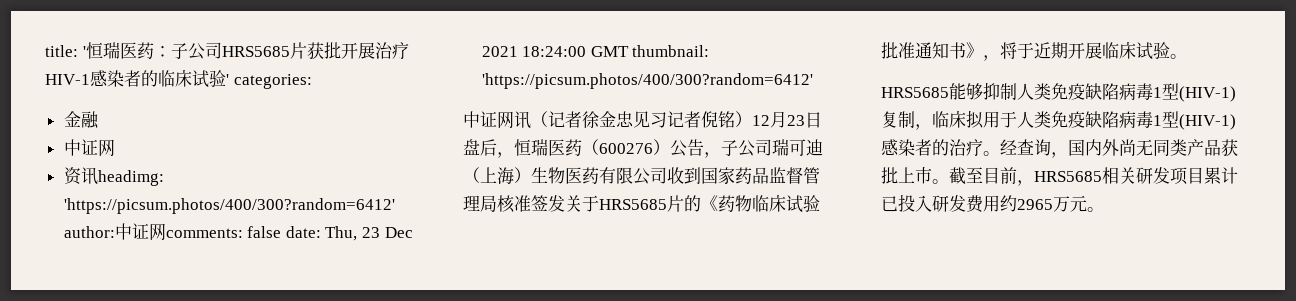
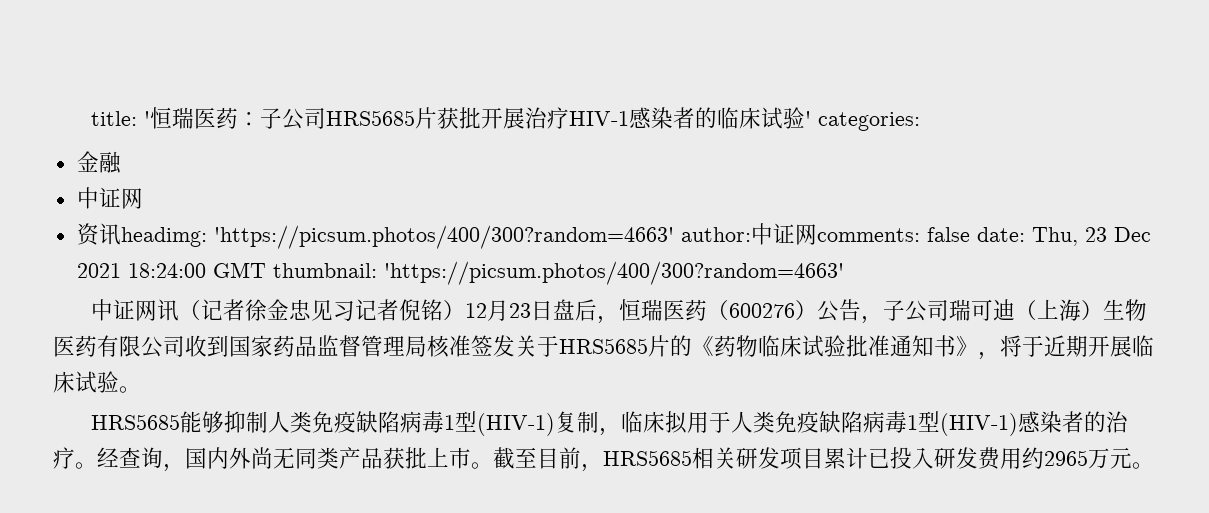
- 资讯headimg: 'https://picsum.photos/400/300?random=6412' author:中证网comments: false date: Thu, 23 Dec 2021 18:24:00 GMT thumbnail: 'https://picsum.photos/400/300?random=6412'
+ 资讯headimg: 'https://picsum.photos/400/300?random=4663' author:中证网comments: false date: Thu, 23 Dec 2021 18:24:00 GMT thumbnail: 'https://picsum.photos/400/300?random=4663'

